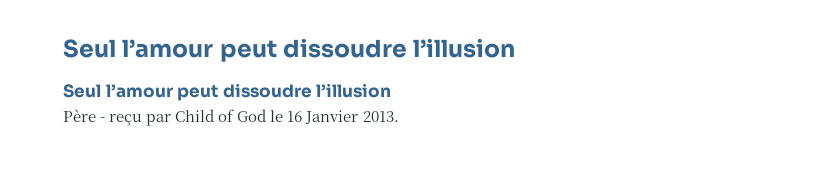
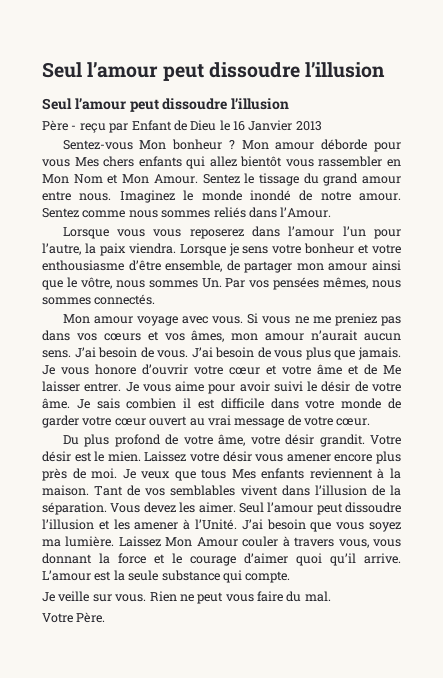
- Père - reçu par Child of God le 16 Janvier 2013.
+ Père - reçu par Enfant de Dieu le 16 Janvier 2013
+ Sentez-vous Mon bonheur ? Mon amour déborde pour vous Mes chers enfants qui allez bientôt vous rassembler en Mon Nom et Mon Amour. Sentez le tissage du grand amour entre nous. Imaginez le monde inondé de notre amour. Sentez comme nous sommes reliés dans l’Amour.
+ Lorsque vous vous reposerez dans l’amour l’un pour l’autre, la paix viendra. Lorsque je sens votre bonheur et votre enthousiasme d’être ensemble, de partager mon amour ainsi que le vôtre, nous sommes Un. Par vos pensées mêmes, nous sommes connectés.
+ Mon amour voyage avec vous. Si vous ne me preniez pas dans vos cœurs et vos âmes, mon amour n’aurait aucun sens. J’ai besoin de vous. J’ai besoin de vous plus que jamais. Je vous honore d’ouvrir votre cœur et votre âme et de Me laisser entrer. Je vous aime pour avoir suivi le désir de votre âme. Je sais combien il est difficile dans votre monde de garder votre cœur ouvert au vrai message de votre cœur.
+ Du plus profond de votre âme, votre désir grandit. Votre désir est le mien. Laissez votre désir vous amener encore plus près de moi. Je veux que tous Mes enfants reviennent à la maison. Tant de vos semblables vivent dans l’illusion de la séparation. Vous devez les aimer. Seul l’amour peut dissoudre l’illusion et les amener à l’Unité. J’ai besoin que vous soyez ma lumière. Laissez Mon Amour couler à travers vous, vous donnant la force et le courage d’aimer quoi qu’il arrive. L’amour est la seule substance qui compte.
+ Je veille sur vous. Rien ne peut vous faire du mal.
+ Votre Père.

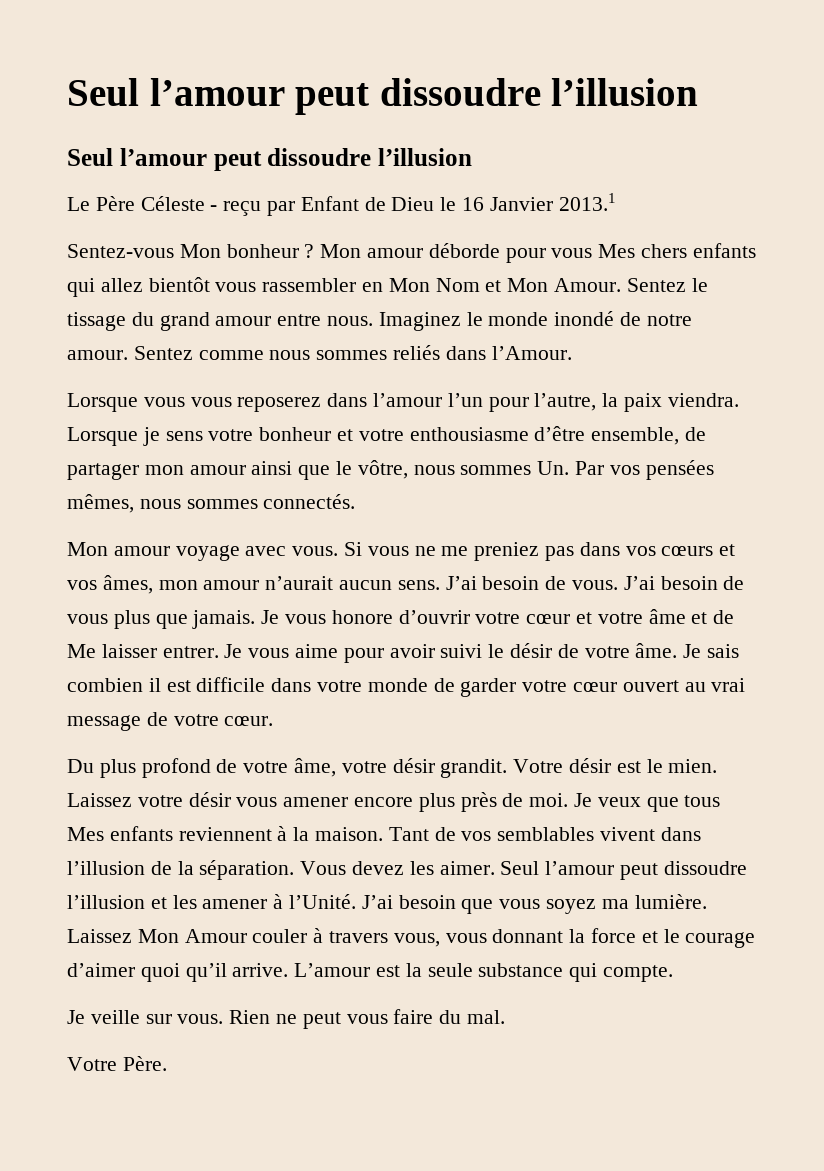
- Père - reçu par Enfant de Dieu le 16 Janvier 2013
+ Le Père Céleste - reçu par Enfant de Dieu le 16 Janvier 2013.1

